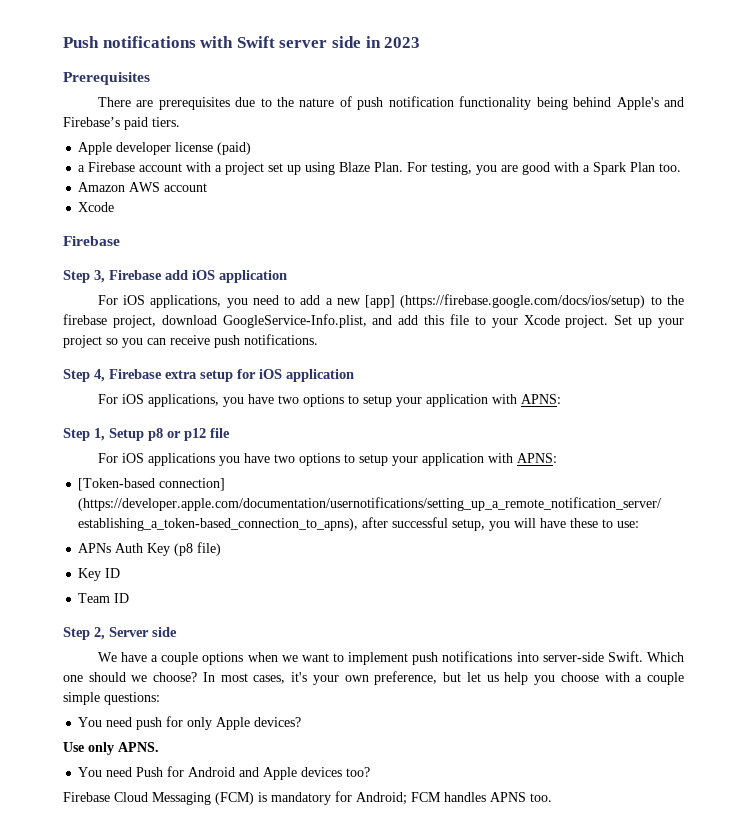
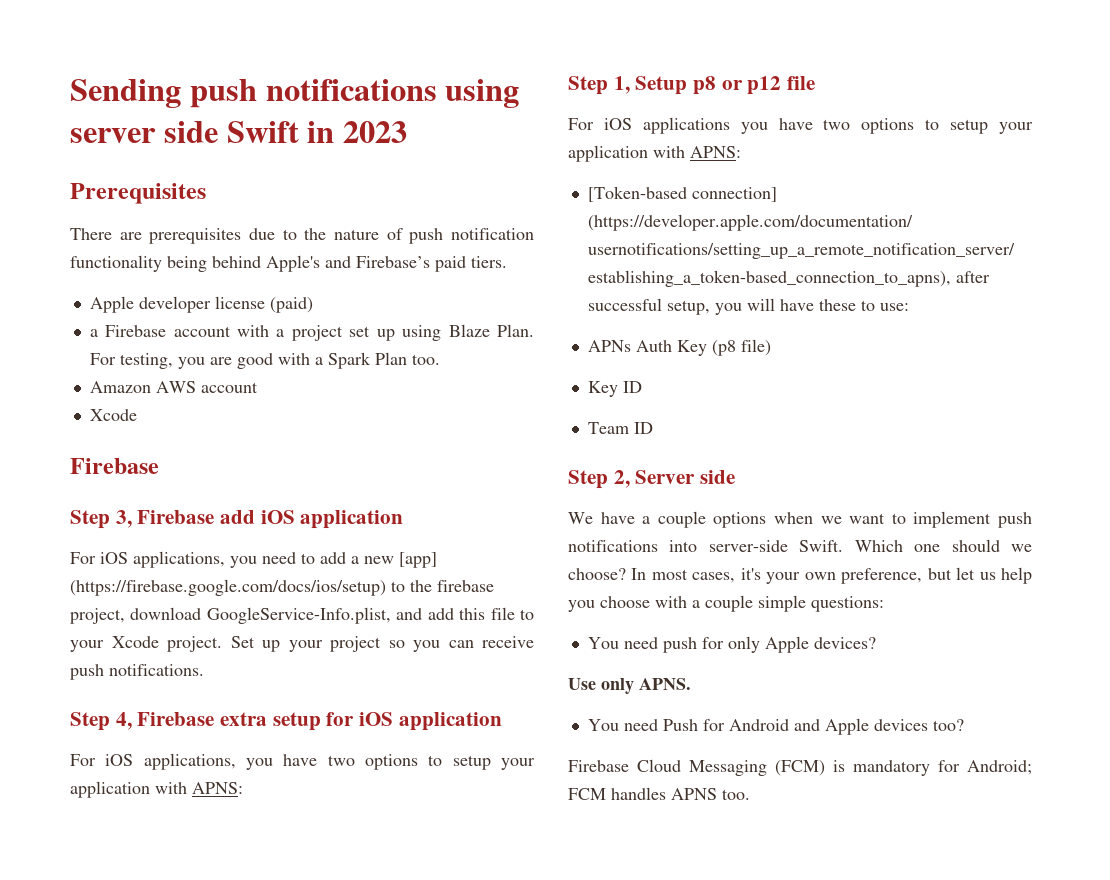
- Push notifications with Swift server side in 2023
+ Sending push notifications using server side Swift in 2023

